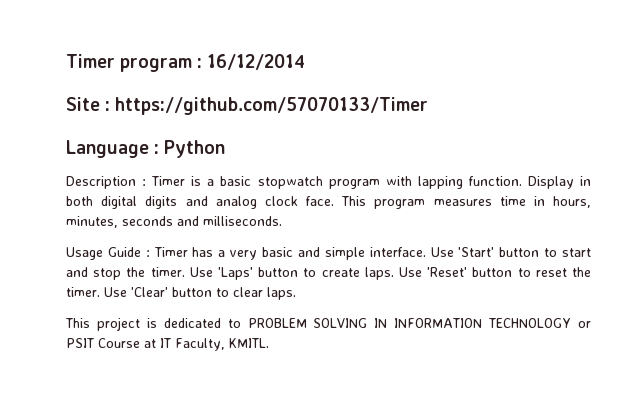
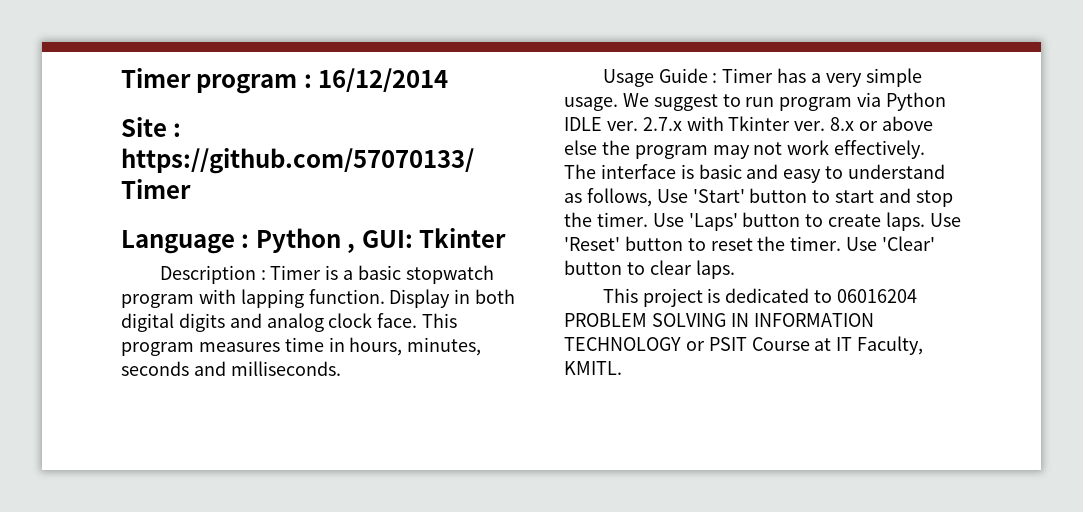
- Language : Python
+ Language : Python , GUI: Tkinter
- Usage Guide : Timer has a very basic and simple interface. Use 'Start' button to start and stop the timer.
+ Usage Guide : Timer has a very simple usage. We suggest to run program via Python IDLE ver. 2.7.x with Tkinter ver. 8.x or above else the program may not work effectively. The interface is basic and easy to understand as follows, Use 'Start' button to start and stop the timer.
- This project is dedicated to PROBLEM SOLVING IN INFORMATION TECHNOLOGY or PSIT Course at IT Faculty, KMITL.
+ This project is dedicated to 06016204 PROBLEM SOLVING IN INFORMATION TECHNOLOGY or PSIT Course at IT Faculty, KMITL.

